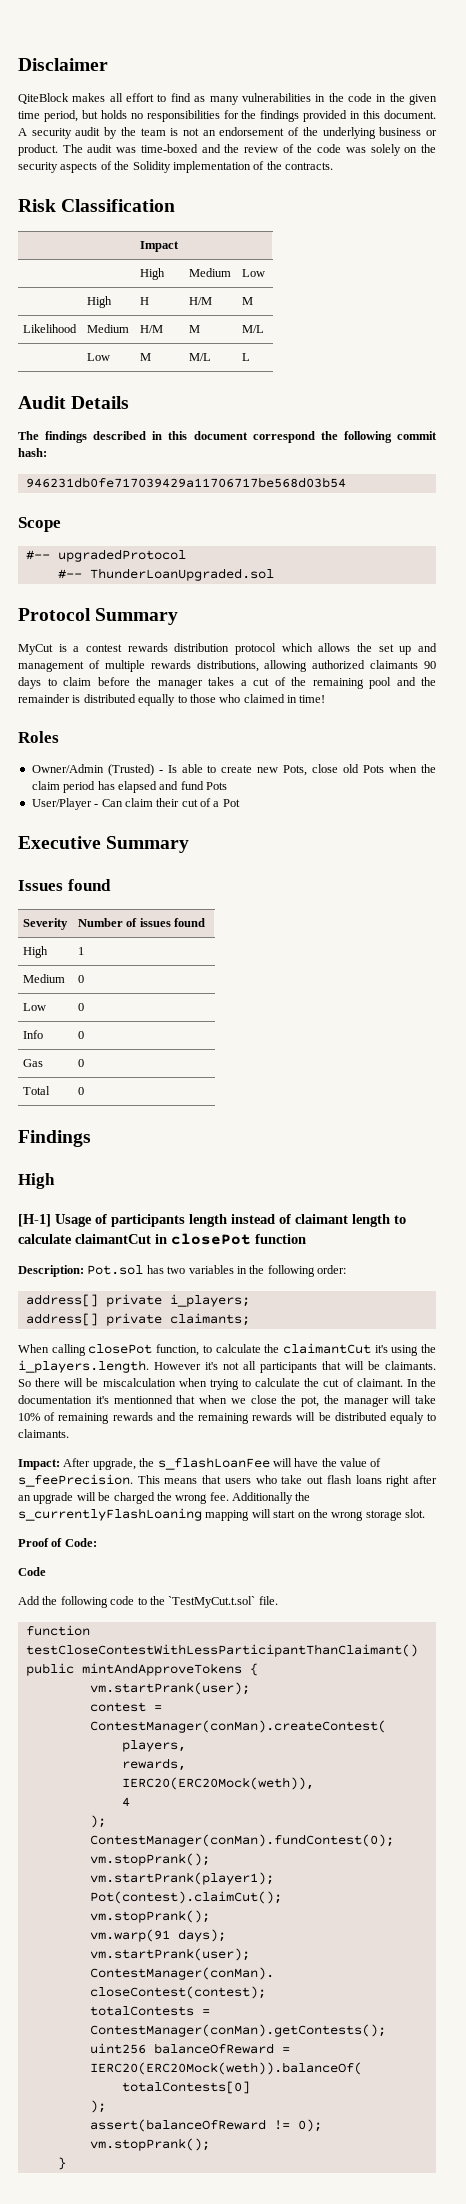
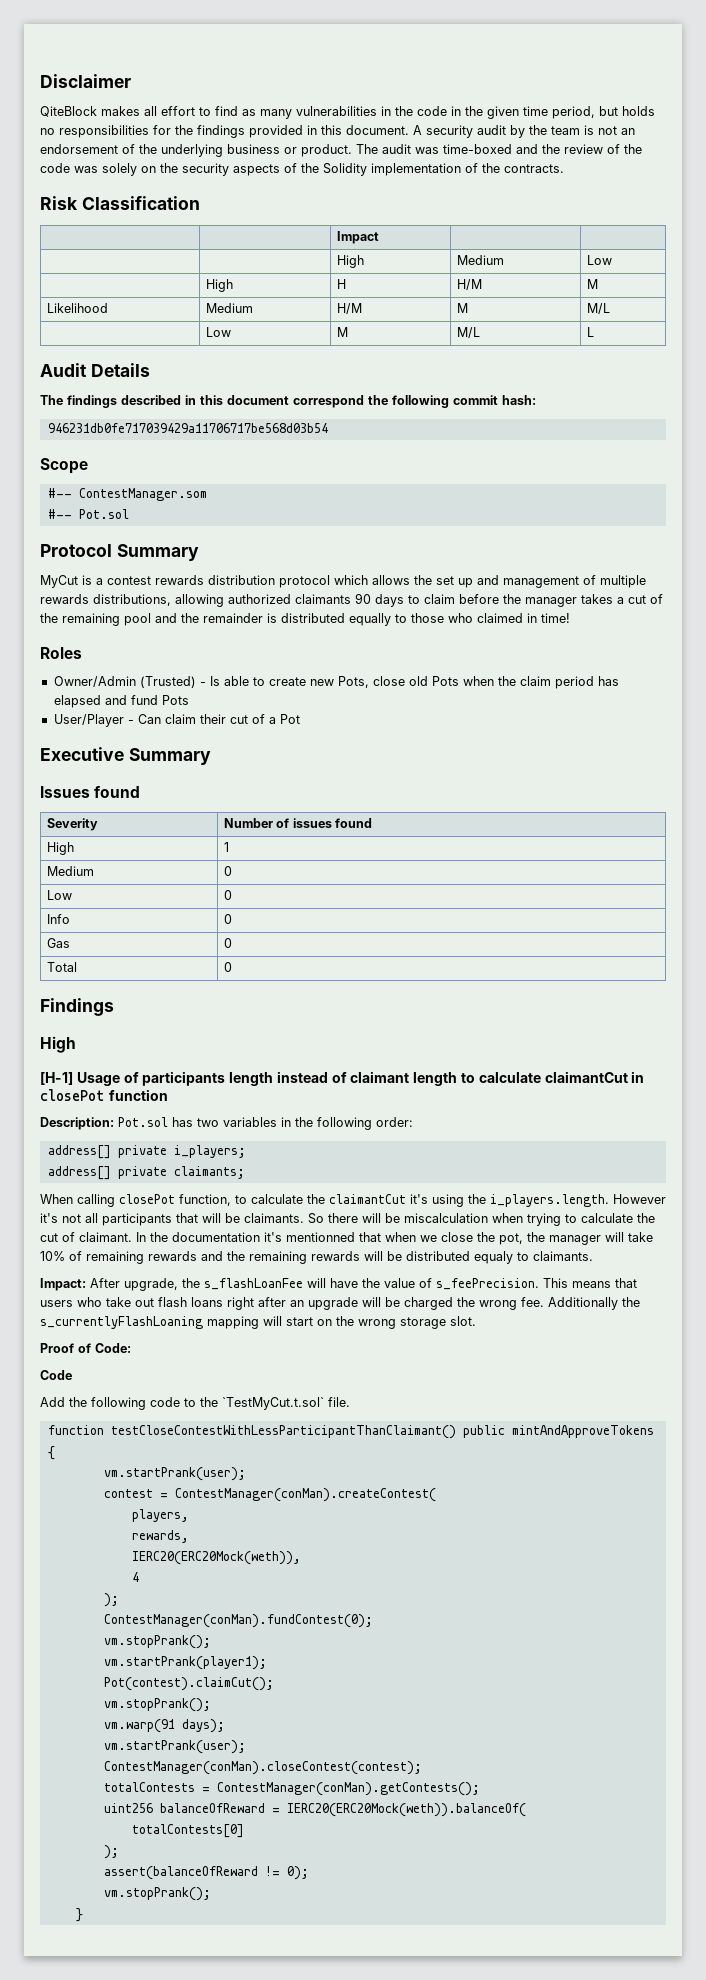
- #-- upgradedProtocol
- #-- ThunderLoanUpgraded.sol
+ #-- ContestManager.som
+ #-- Pot.sol

